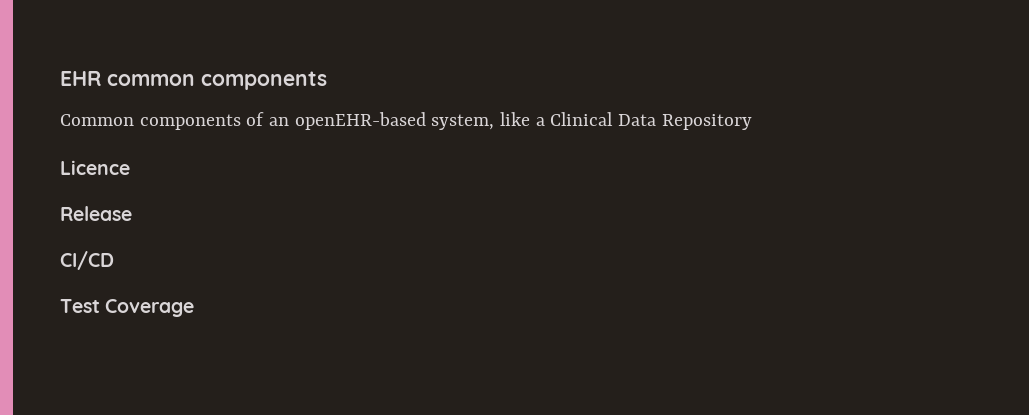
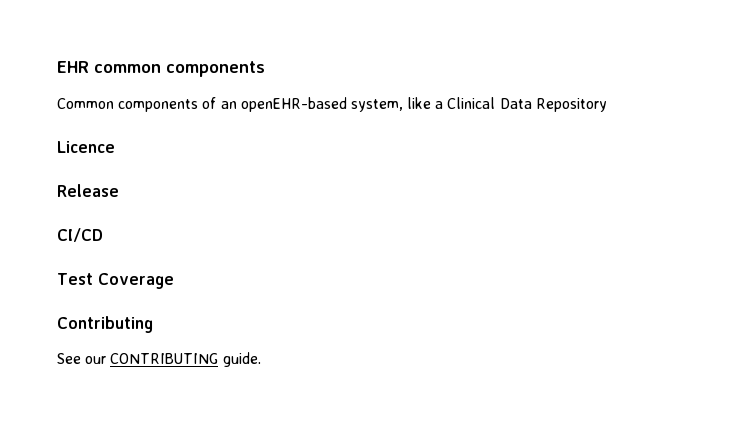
+ Contributing
+ See our CONTRIBUTING guide.

